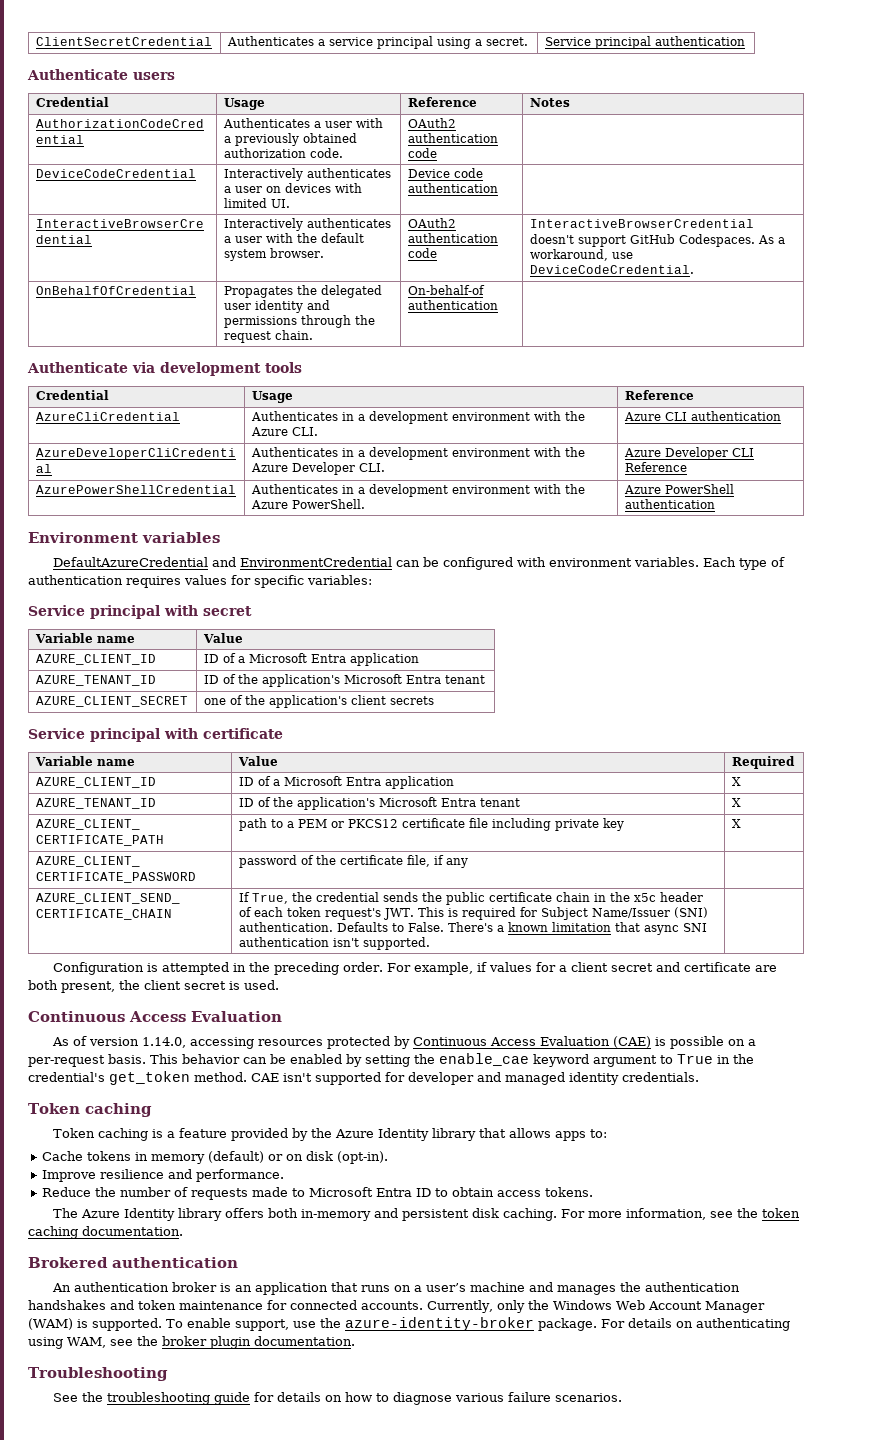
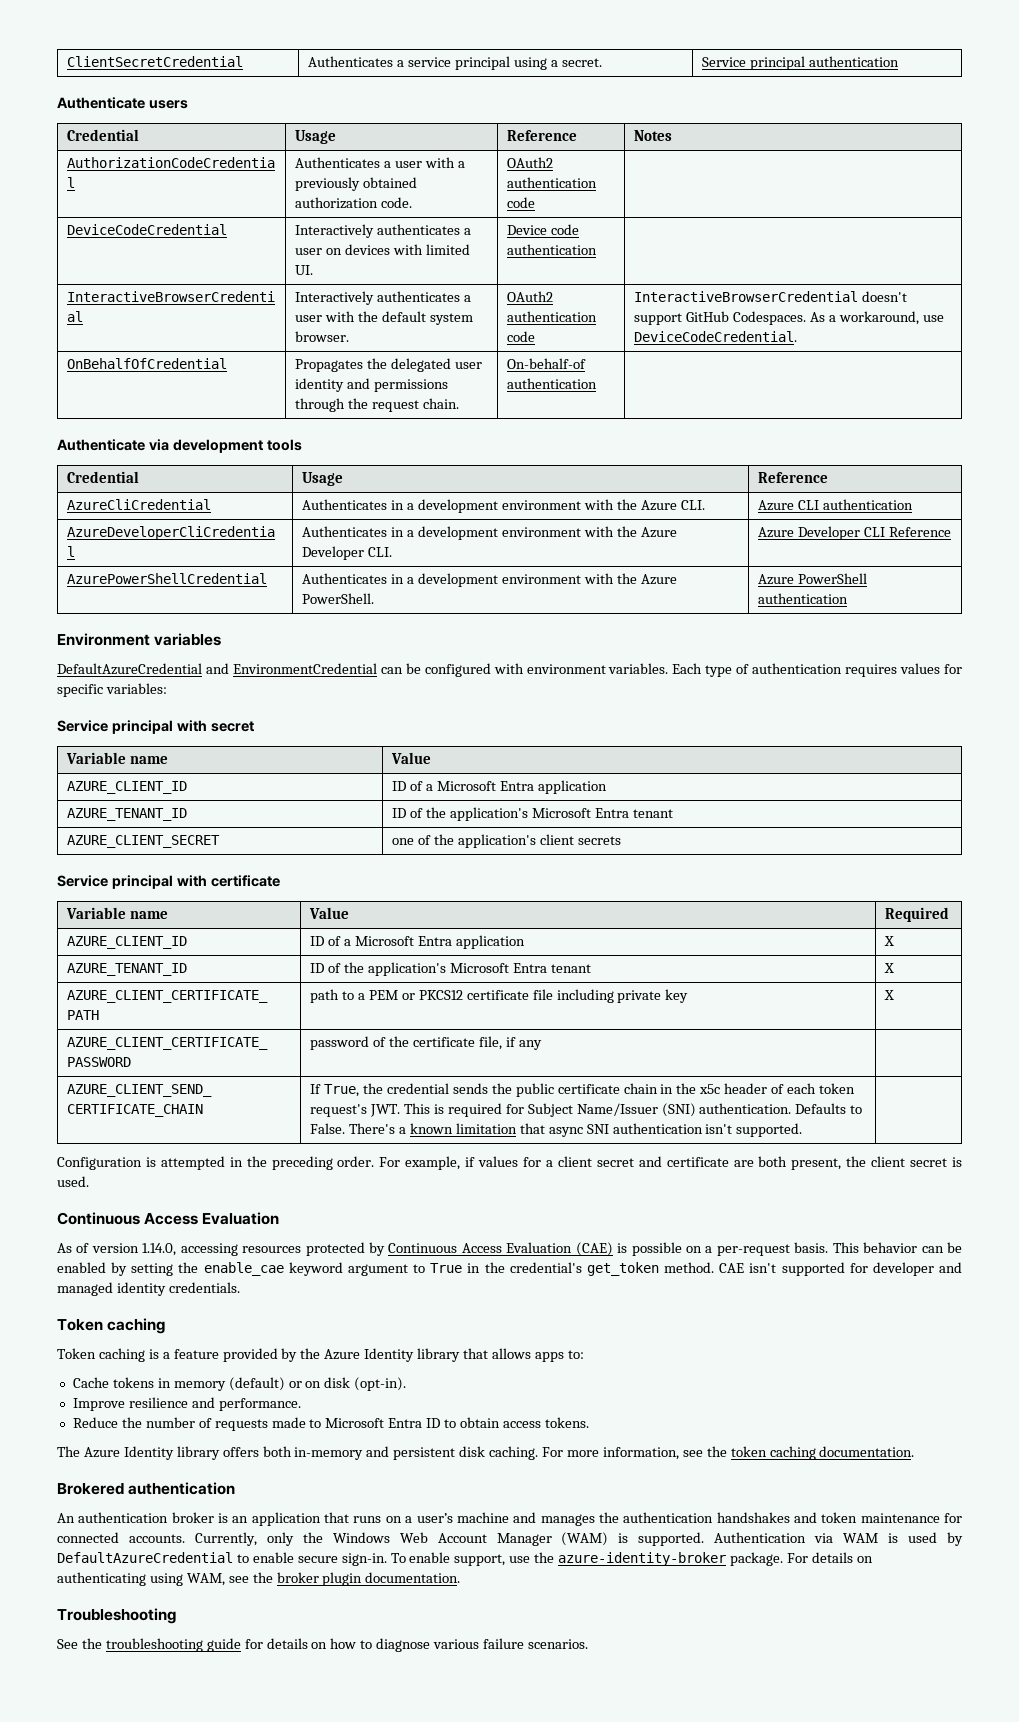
+ Authentication via WAM is used by DefaultAzureCredential to enable secure sign-in.

